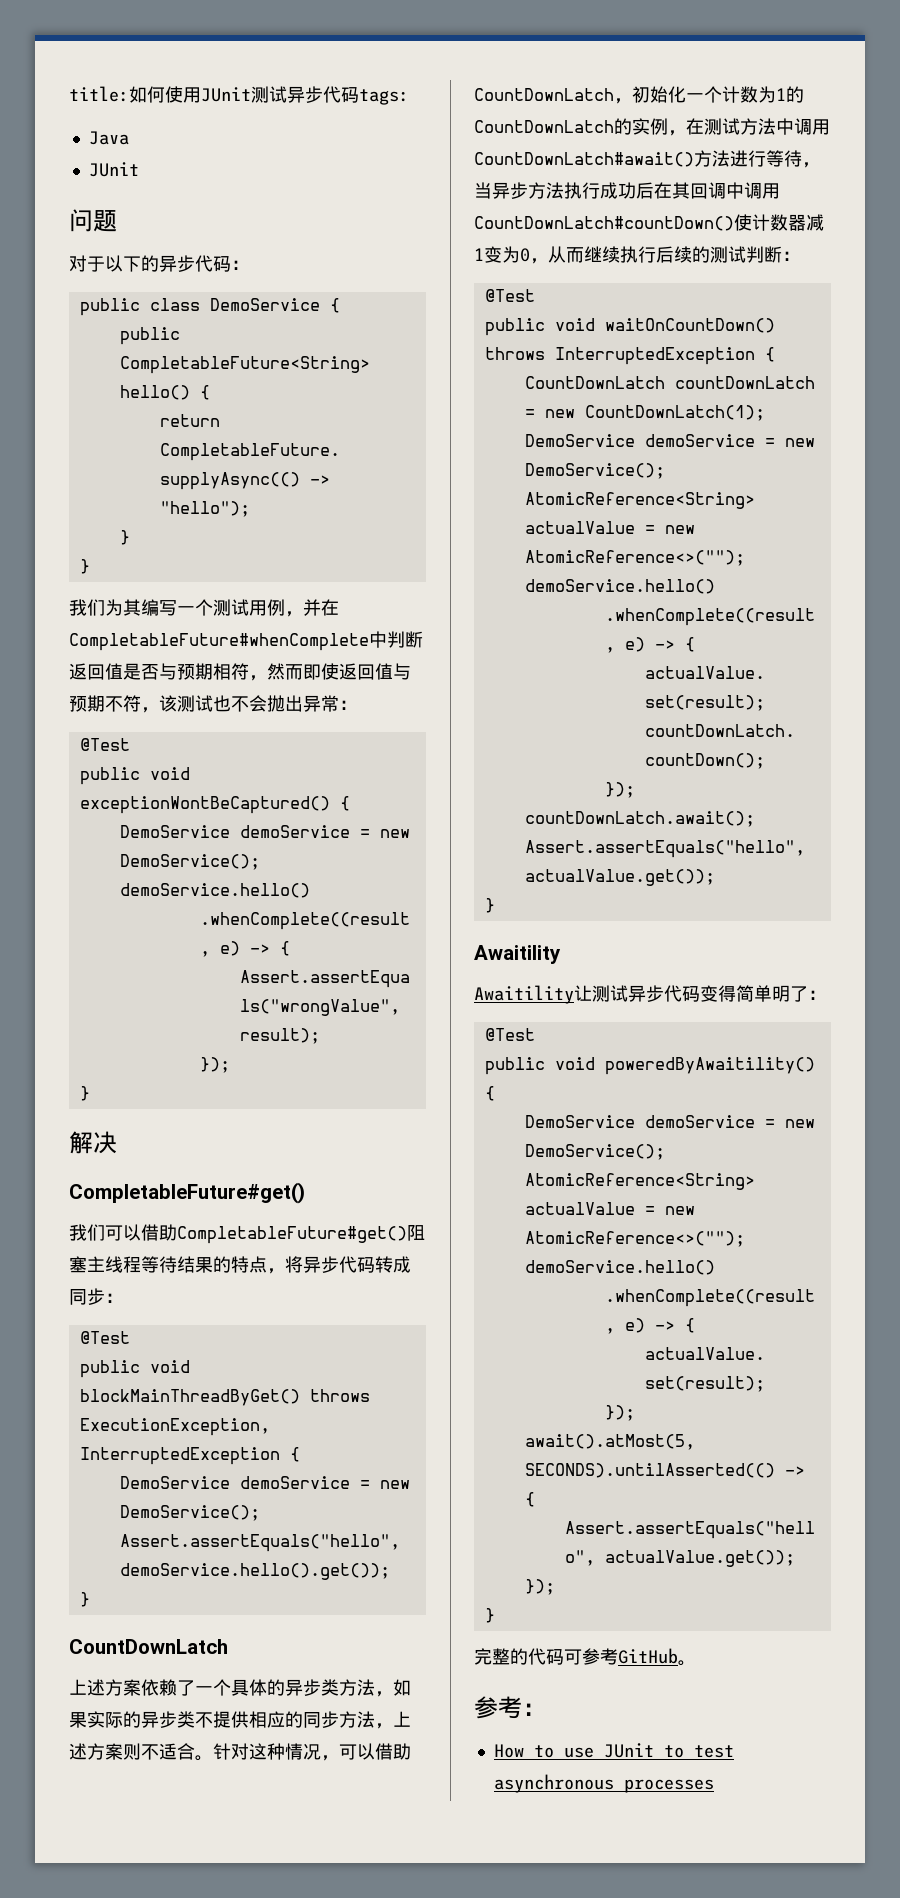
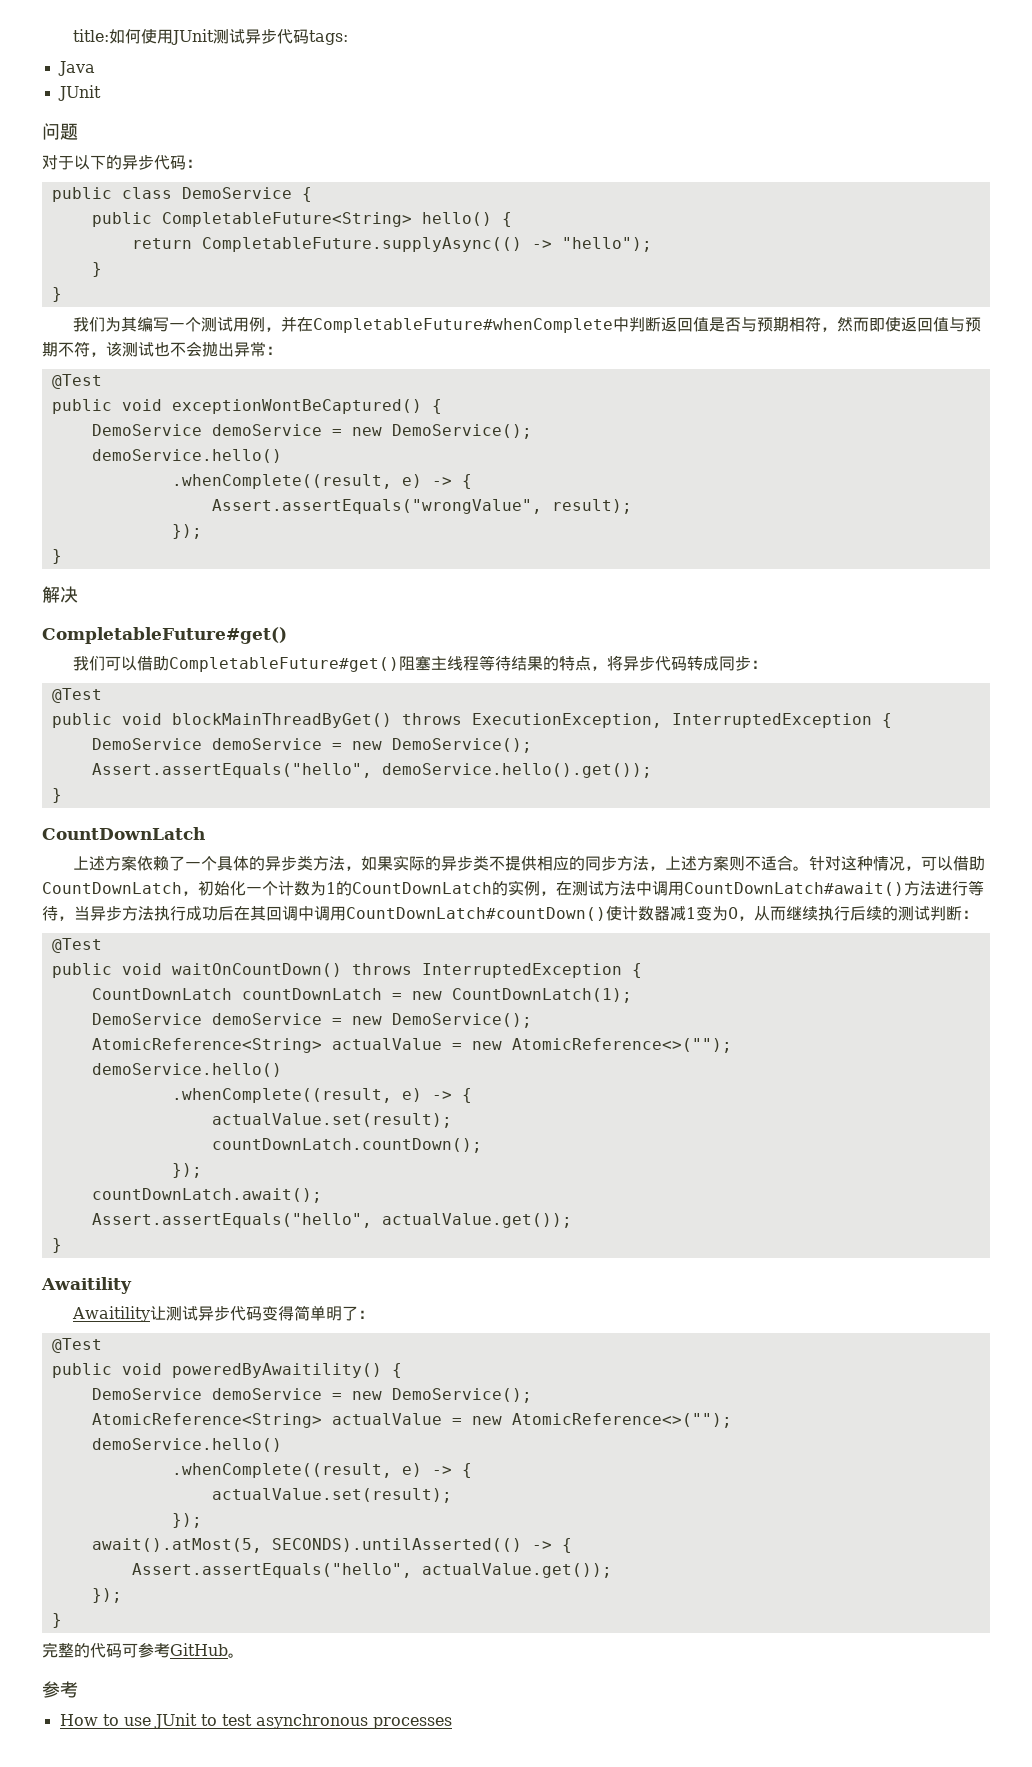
  完整的代码可参考GitHub。
- 参考：
+ 参考

